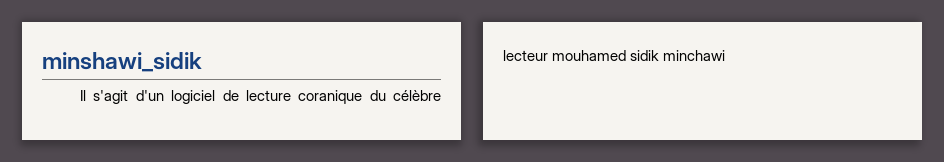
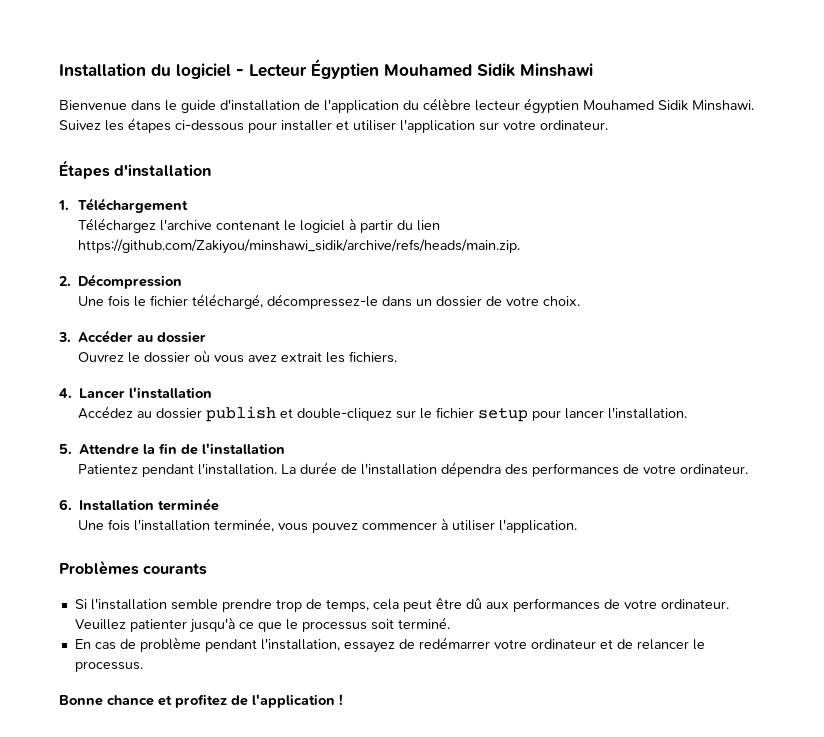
- minshawi_sidik
- Il s'agit d'un logiciel de lecture coranique du célèbre lecteur mouhamed sidik minchawi
+ Installation du logiciel - Lecteur Égyptien Mouhamed Sidik Minshawi
+ Bienvenue dans le guide d'installation de l'application du célèbre lecteur égyptien Mouhamed Sidik Minshawi. Suivez les étapes ci-dessous pour installer et utiliser l'application sur votre ordinateur.
+ Étapes d'installation
+ 1. Téléchargement
+ Téléchargez l'archive contenant le logiciel à partir du lien https://github.com/Zakiyou/minshawi_sidik/archive/refs/heads/main.zip.
+ 2. Décompression
+ Une fois le fichier téléchargé, décompressez-le dans un dossier de votre choix.
+ 3. Accéder au dossier
+ Ouvrez le dossier où vous avez extrait les fichiers.
+ 4. Lancer l'installation
+ Accédez au dossier publish et double-cliquez sur le fichier setup pour lancer l'installation.
+ 5. Attendre la fin de l'installation
+ Patientez pendant l'installation. La durée de l'installation dépendra des performances de votre ordinateur.
+ 6. Installation terminée
+ Une fois l'installation terminée, vous pouvez commencer à utiliser l'application.
+ Problèmes courants
+ Si l'installation semble prendre trop de temps, cela peut être dû aux performances de votre ordinateur. Veuillez patienter jusqu'à ce que le processus soit terminé.
+ En cas de problème pendant l'installation, essayez de redémarrer votre ordinateur et de relancer le processus.
+ Bonne chance et profitez de l'application !

